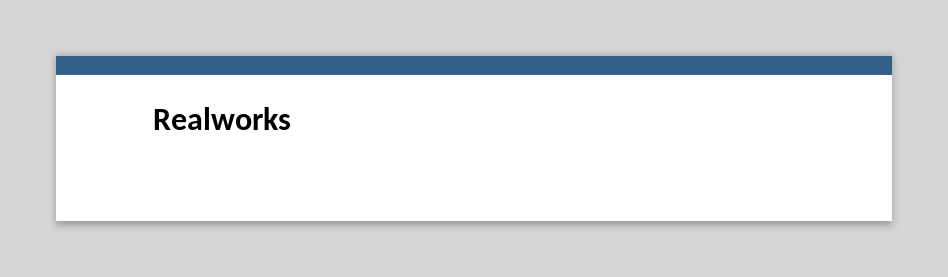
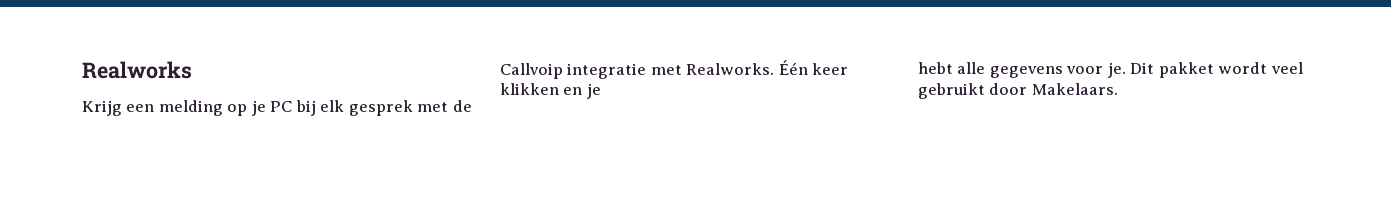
+ Krijg een melding op je PC bij elk gesprek met de Callvoip integratie met Realworks. Één keer klikken en je
+ hebt alle gegevens voor je. Dit pakket wordt veel gebruikt door Makelaars.

